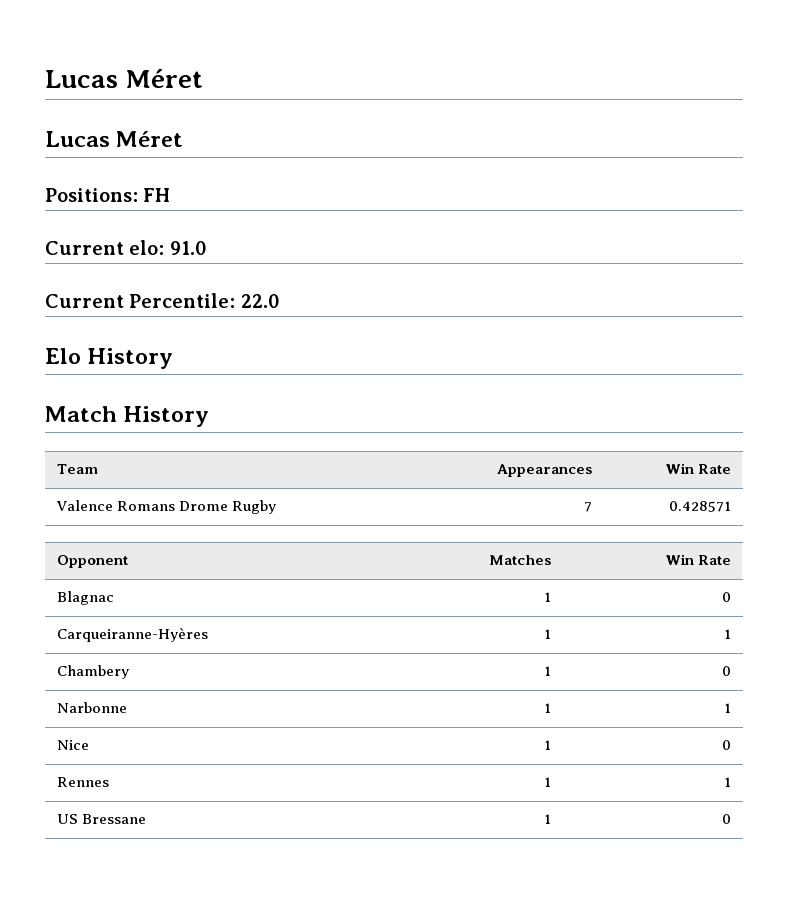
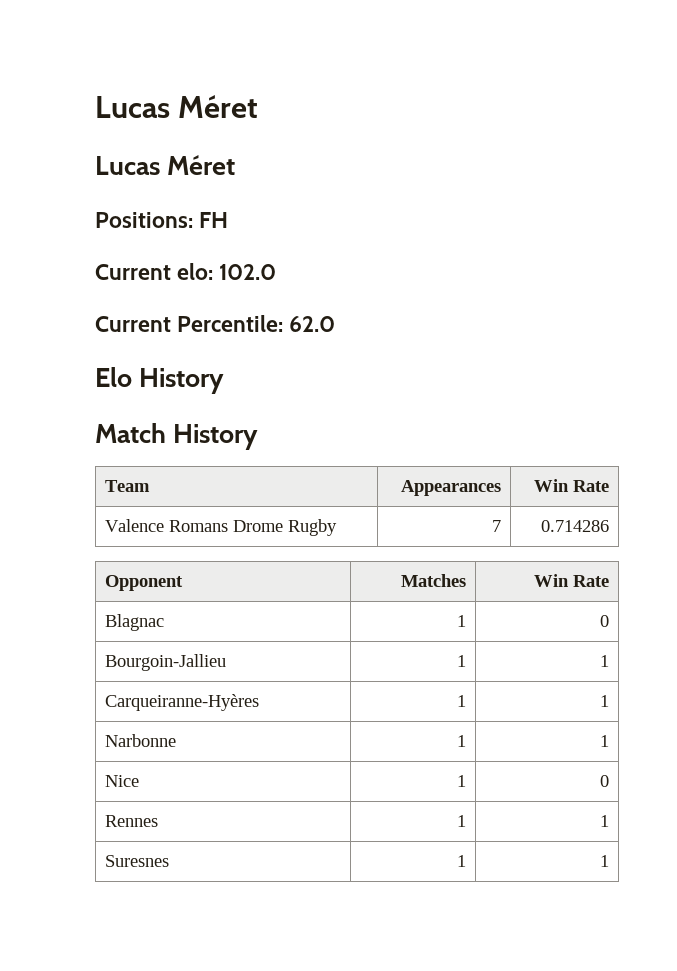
- Current elo: 91.0
+ Current elo: 102.0
- Current Percentile: 22.0
+ Current Percentile: 62.0
- Valence Romans Drome Rugby | 7 | 0.428571
+ Valence Romans Drome Rugby | 7 | 0.714286
+ Bourgoin-Jallieu | 1 | 1
- Chambery | 1 | 0
- US Bressane | 1 | 0
+ Suresnes | 1 | 1

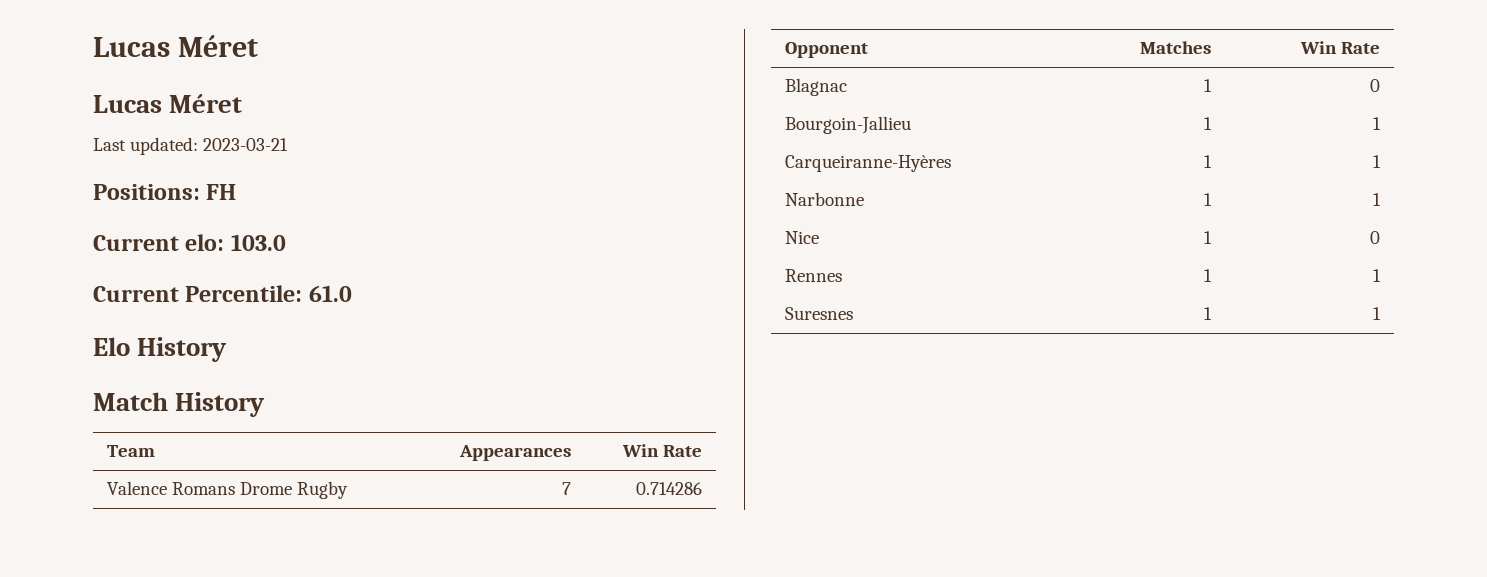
+ Last updated: 2023-03-21
- Current elo: 102.0
+ Current elo: 103.0
- Current Percentile: 62.0
+ Current Percentile: 61.0

